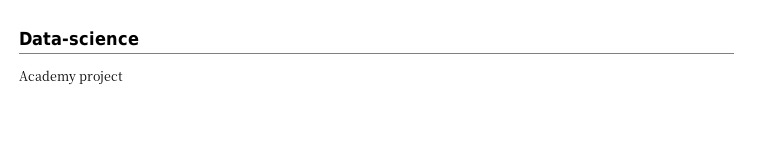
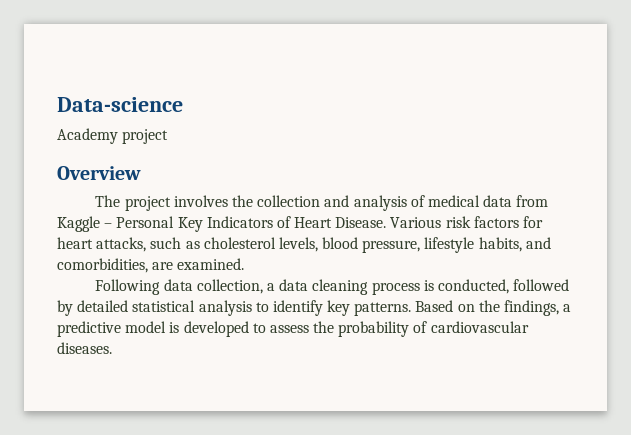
+ Overview
+ The project involves the collection and analysis of medical data from Kaggle – Personal Key Indicators of Heart Disease. Various risk factors for heart attacks, such as cholesterol levels, blood pressure, lifestyle habits, and comorbidities, are examined.
+ Following data collection, a data cleaning process is conducted, followed by detailed statistical analysis to identify key patterns. Based on the findings, a predictive model is developed to assess the probability of cardiovascular diseases.

